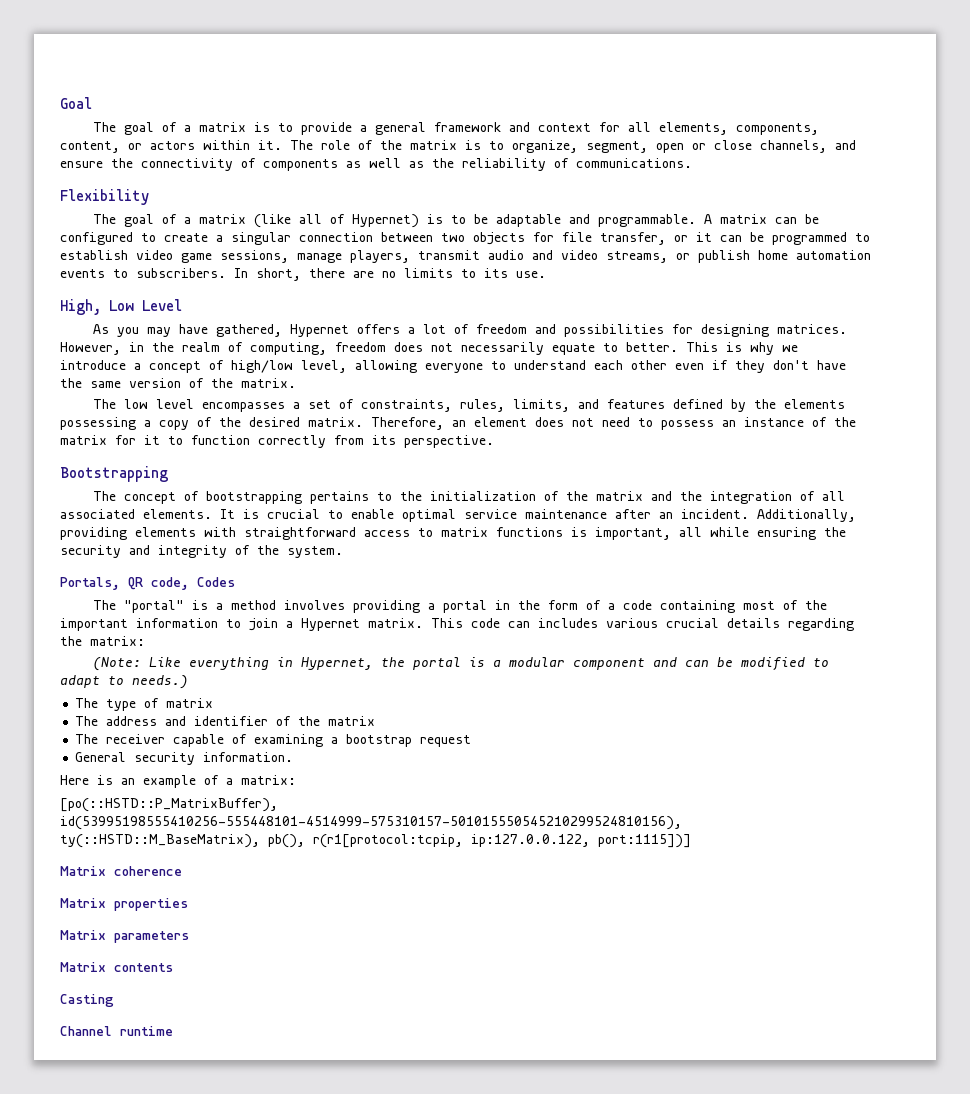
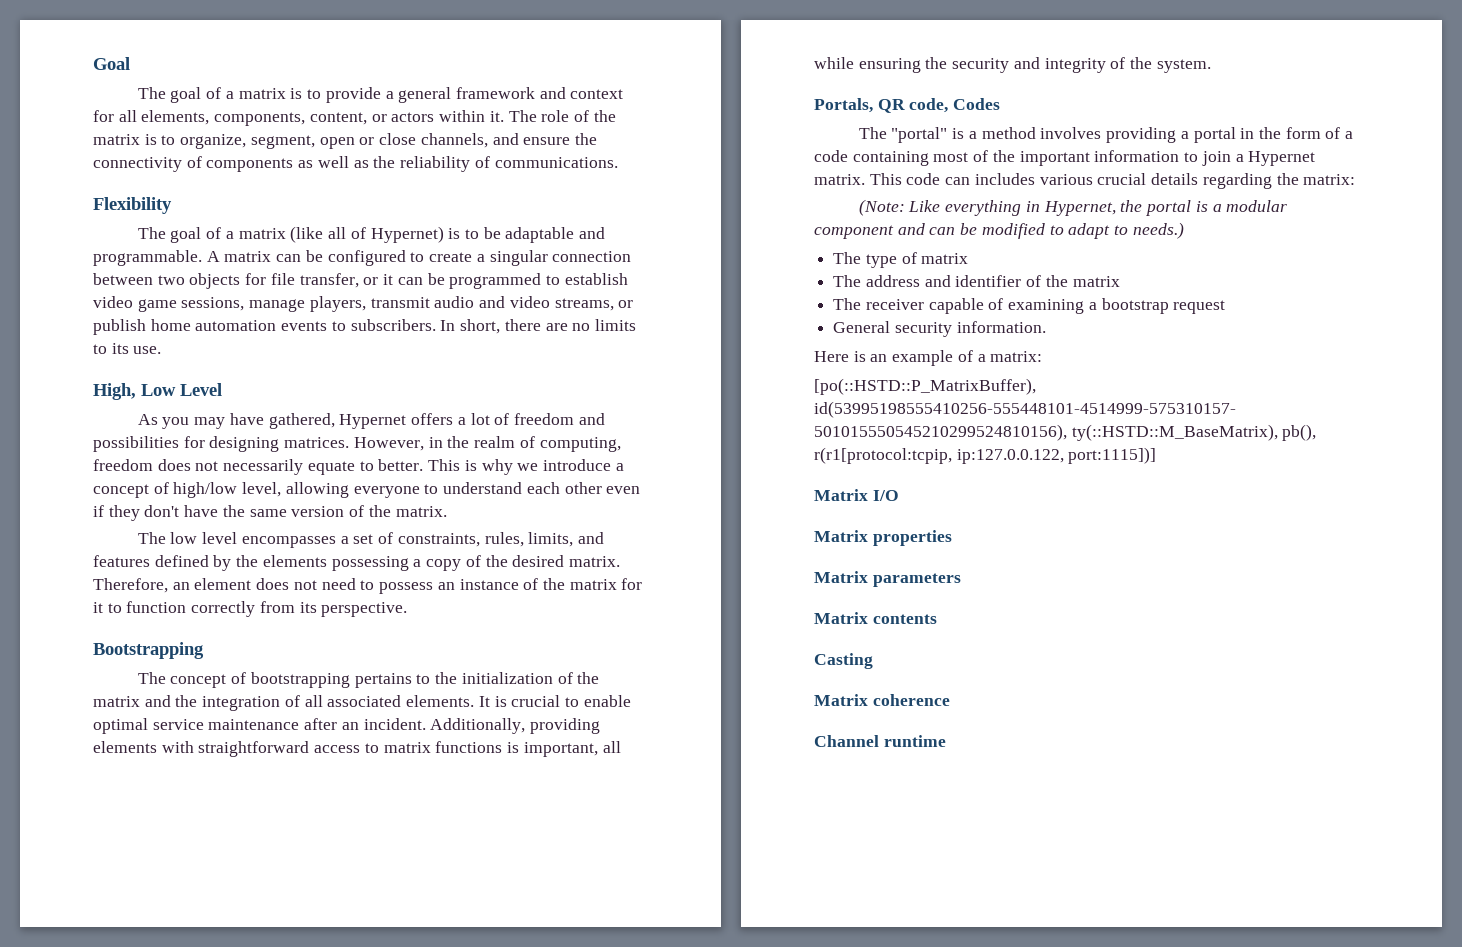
- Matrix coherence
+ Matrix I/O
+ Matrix coherence

